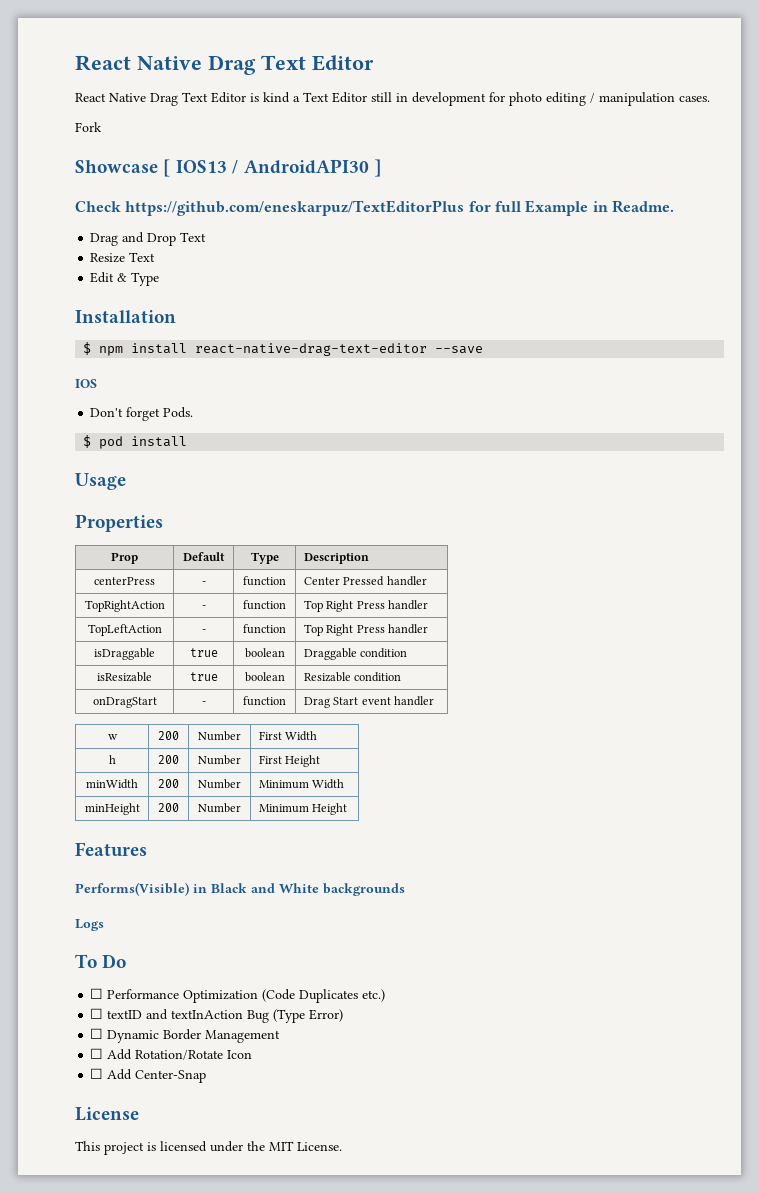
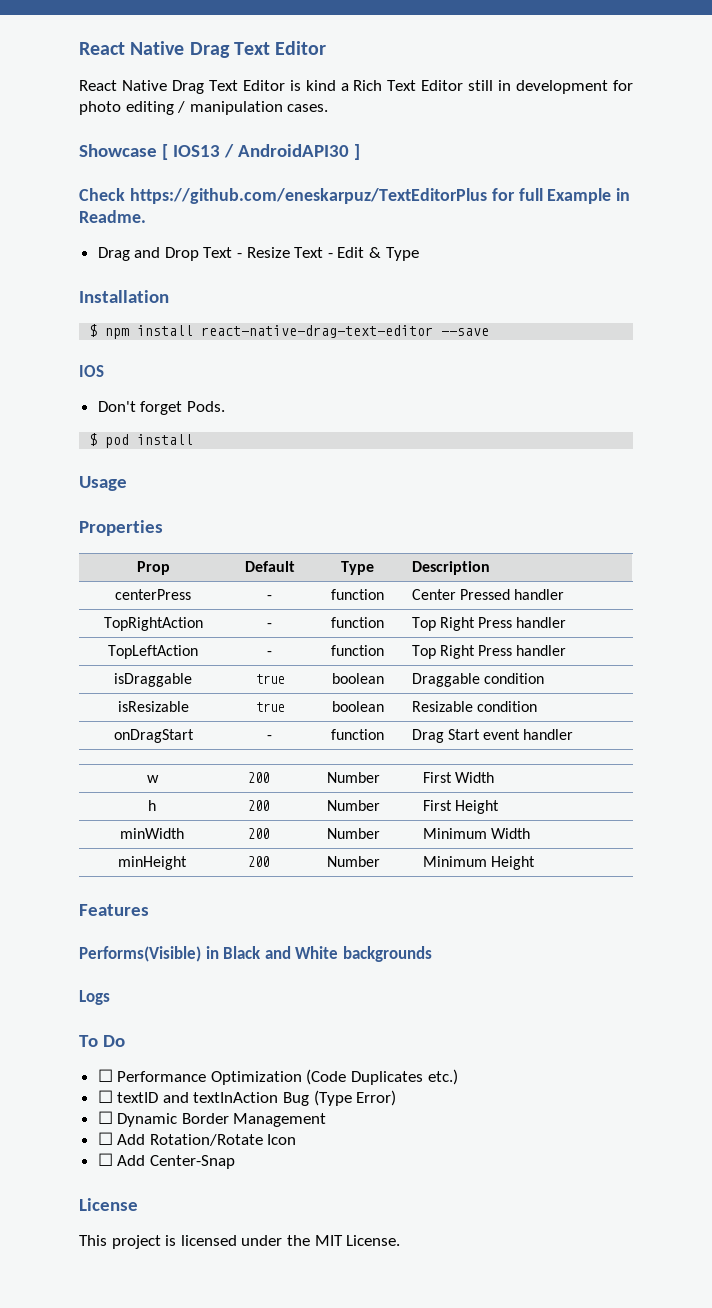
- React Native Drag Text Editor is kind a Text Editor still in development for photo editing / manipulation cases.
+ React Native Drag Text Editor is kind a Rich Text Editor still in development for photo editing / manipulation cases.
- Fork
- Drag and Drop Text
- Resize Text
- Edit & Type
+ Drag and Drop Text - Resize Text - Edit & Type

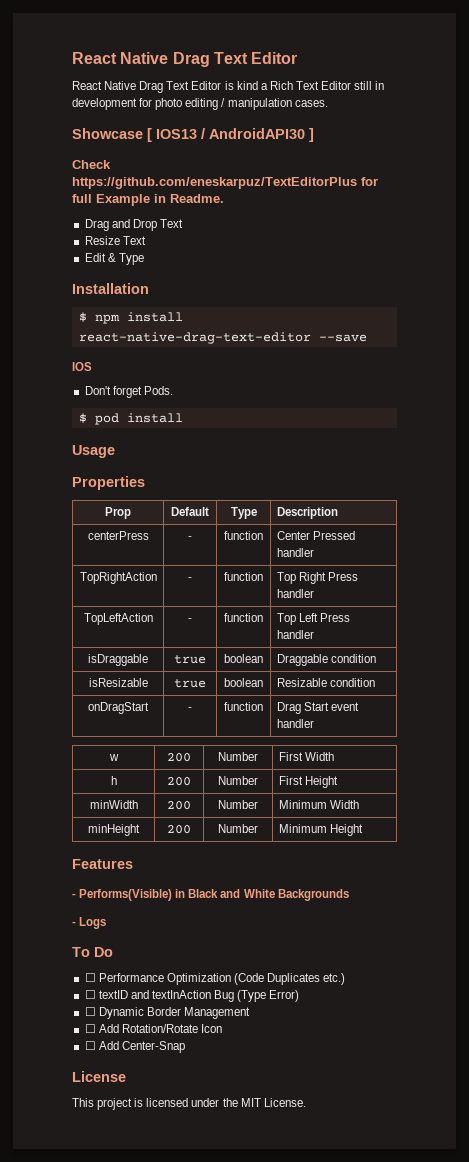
- Drag and Drop Text - Resize Text - Edit & Type
+ Drag and Drop Text
+ Resize Text
+ Edit & Type
- TopLeftAction | - | function | Top Right Press handler
+ TopLeftAction | - | function | Top Left Press handler
- Performs(Visible) in Black and White backgrounds
- Logs
+ - Performs(Visible) in Black and White Backgrounds
+ - Logs

